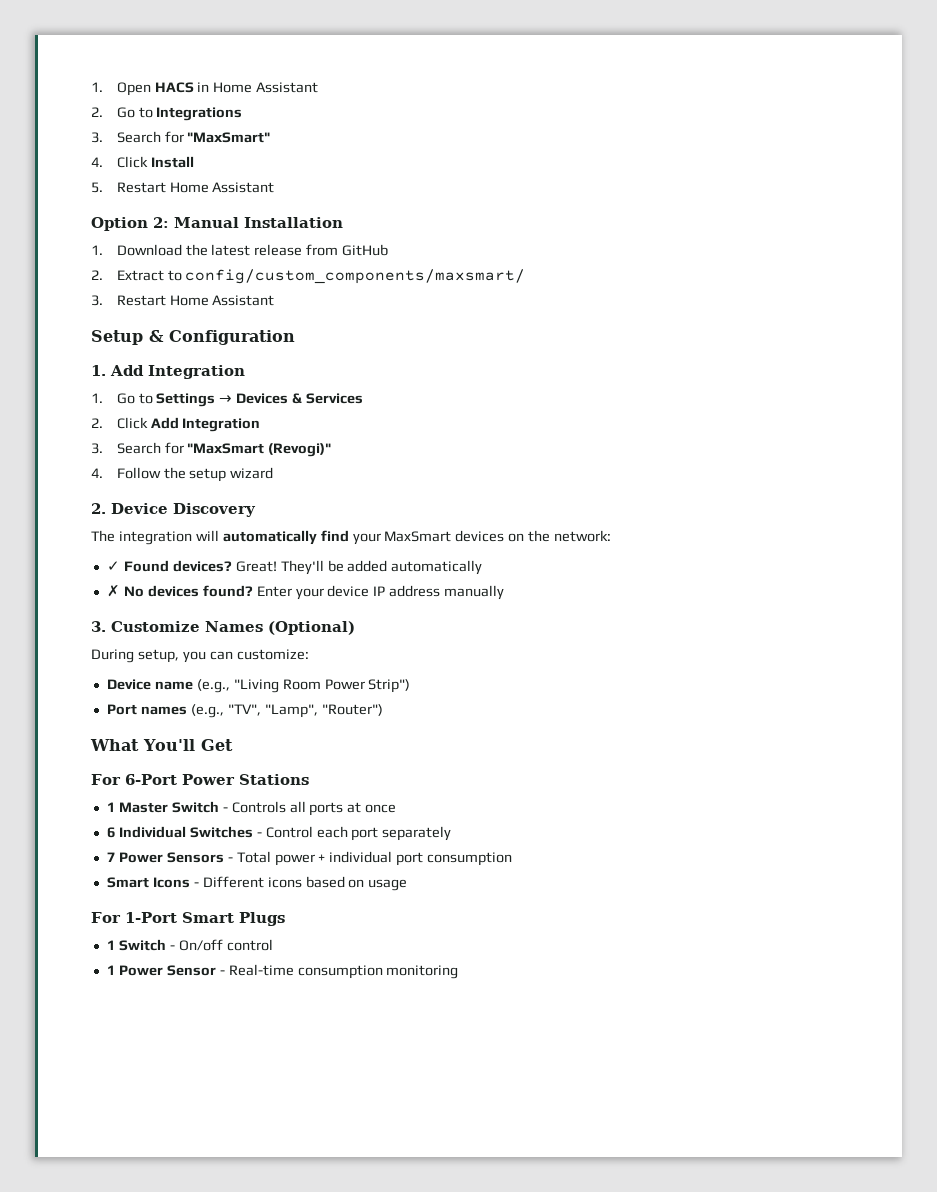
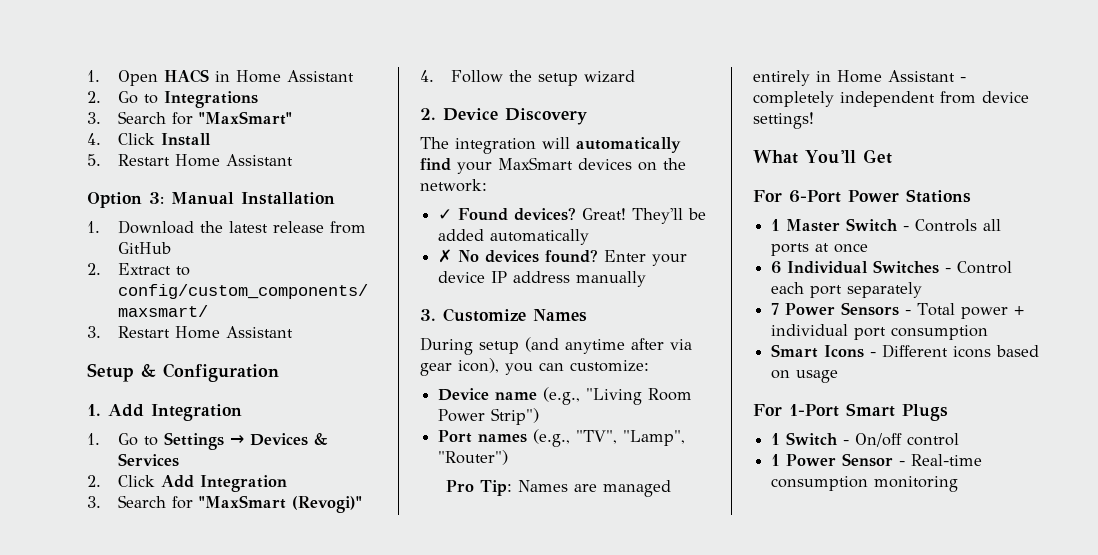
- Option 2: Manual Installation
+ Option 3: Manual Installation
- 3. Customize Names (Optional)
+ 3. Customize Names
- During setup, you can customize:
+ During setup (and anytime after via gear icon), you can customize:
+ Pro Tip: Names are managed entirely in Home Assistant - completely independent from device settings!

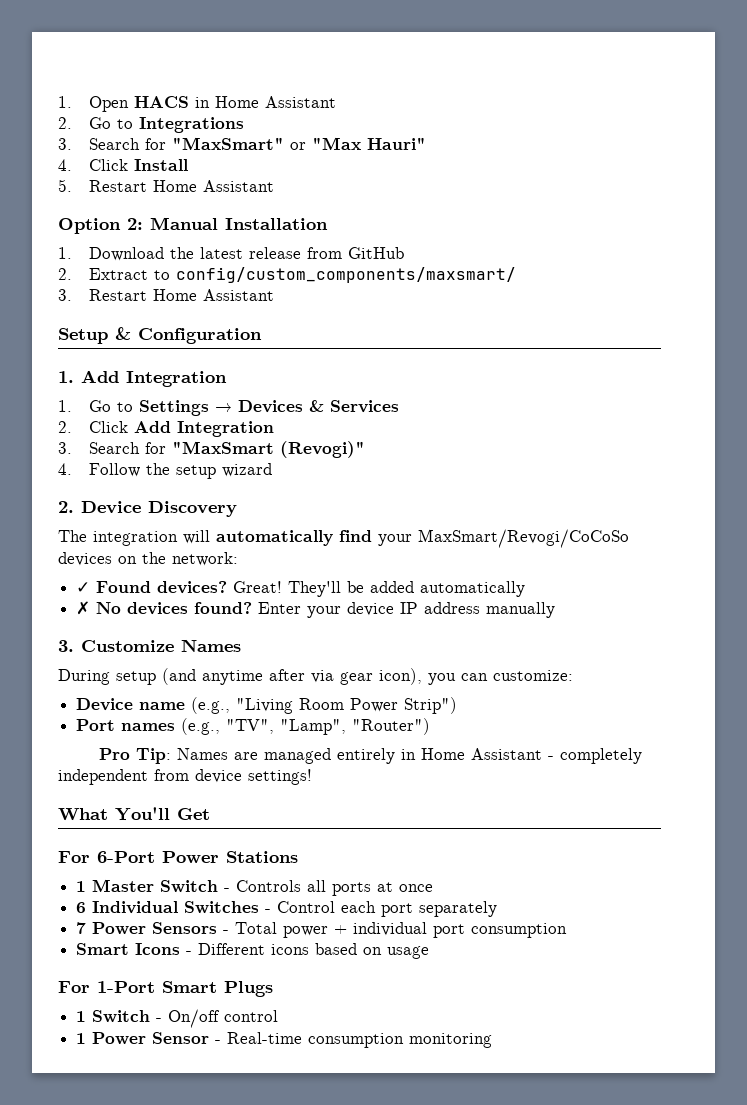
- 3. Search for "MaxSmart"
+ 3. Search for "MaxSmart" or "Max Hauri"
- Option 3: Manual Installation
+ Option 2: Manual Installation
- The integration will automatically find your MaxSmart devices on the network:
+ The integration will automatically find your MaxSmart/Revogi/CoCoSo devices on the network:

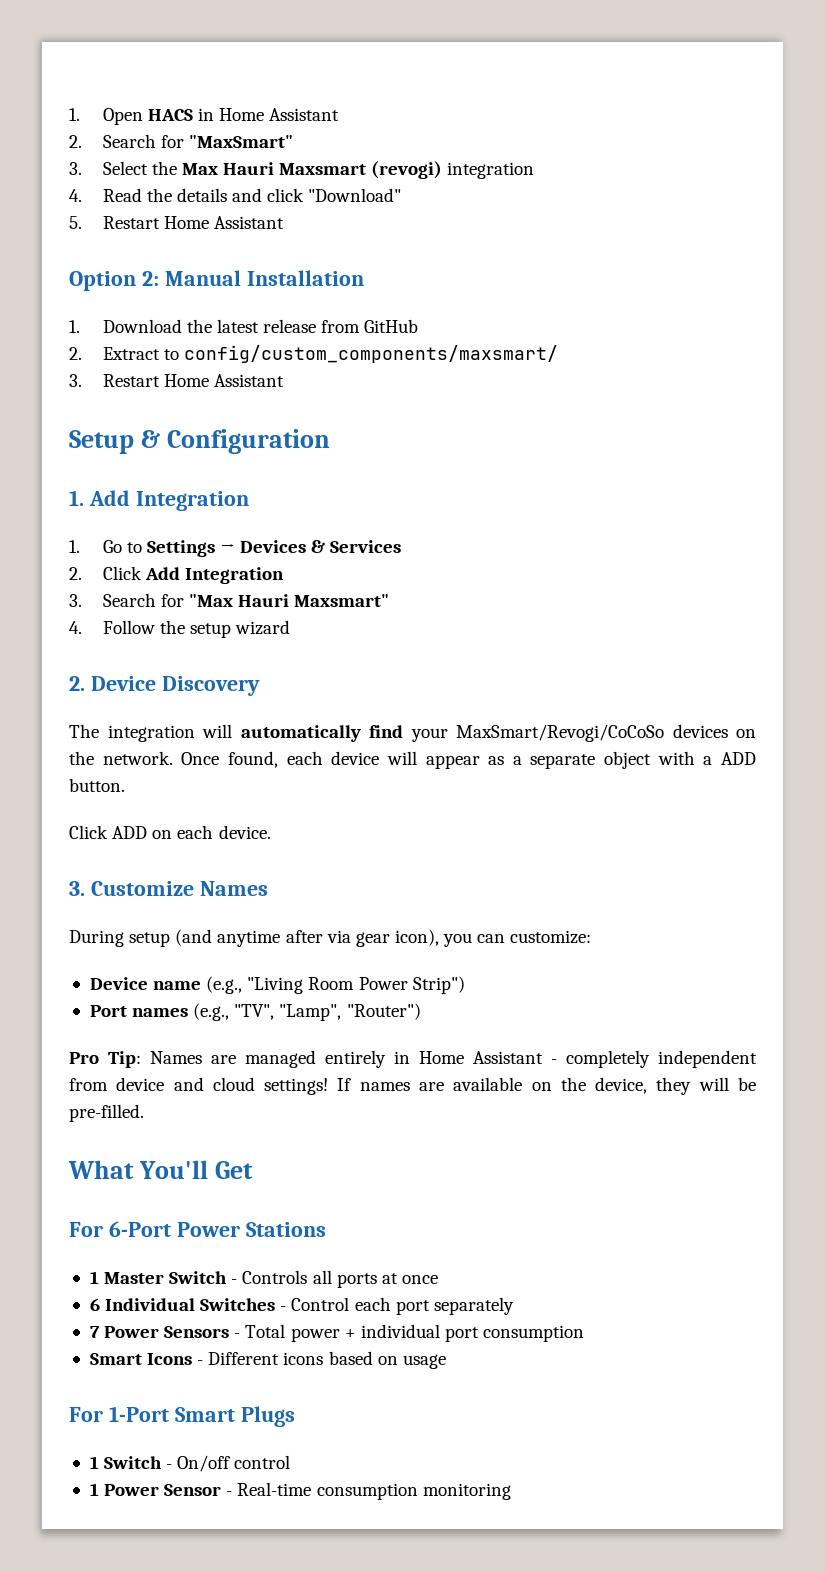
- 2. Go to Integrations
- 3. Search for "MaxSmart" or "Max Hauri"
- 4. Click Install
+ 2. Search for "MaxSmart"
+ 3. Select the Max Hauri Maxsmart (revogi) integration
+ 4. Read the details and click "Download"
- 3. Search for "MaxSmart (Revogi)"
+ 3. Search for "Max Hauri Maxsmart"
- The integration will automatically find your MaxSmart/Revogi/CoCoSo devices on the network:
- ✓ Found devices? Great! They'll be added automatically
- ✗ No devices found? Enter your device IP address manually
+ The integration will automatically find your MaxSmart/Revogi/CoCoSo devices on the network. Once found, each device will appear as a separate object with a ADD button.
+ Click ADD on each device.
- Pro Tip: Names are managed entirely in Home Assistant - completely independent from device settings!
+ Pro Tip: Names are managed entirely in Home Assistant - completely independent from device and cloud settings! If names are available on the device, they will be pre-filled.

